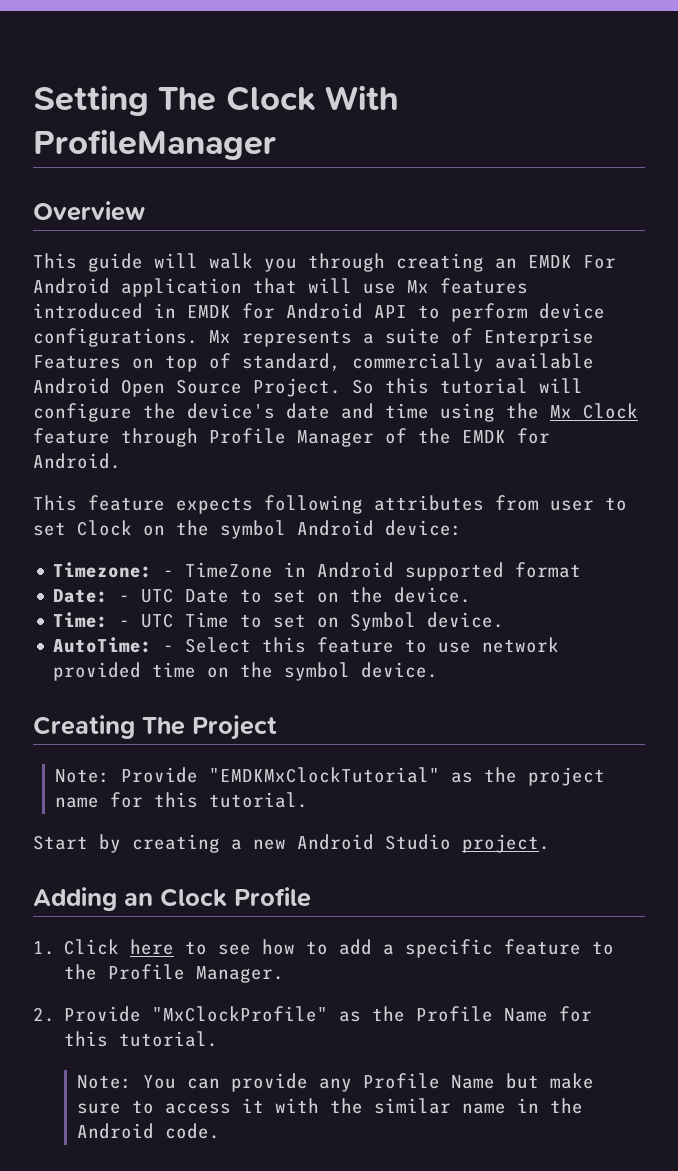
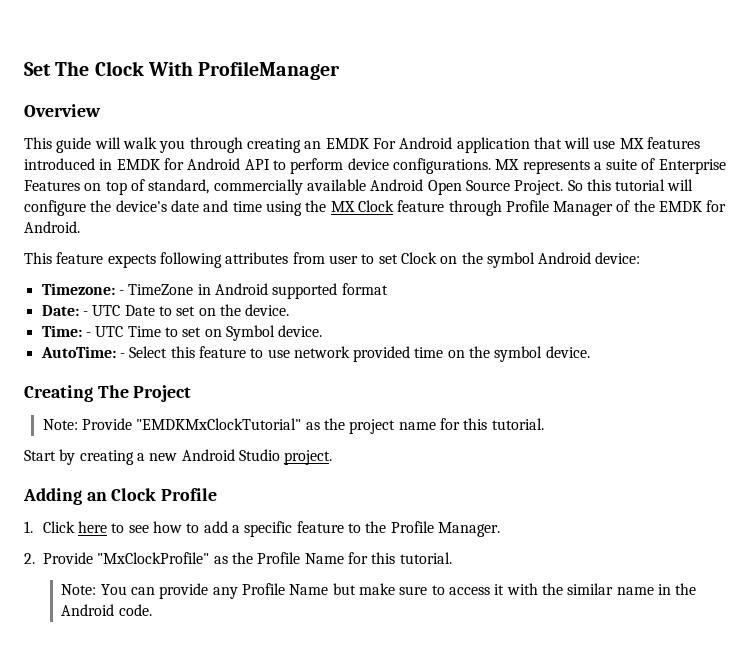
- Setting The Clock With ProfileManager
+ Set The Clock With ProfileManager
- This guide will walk you through creating an EMDK For Android application that will use Mx features introduced in EMDK for Android API to perform device configurations.
+ This guide will walk you through creating an EMDK For Android application that will use MX features introduced in EMDK for Android API to perform device configurations.
- Mx represents a suite of Enterprise Features on top of standard, commercially available Android Open Source Project.
+ MX represents a suite of Enterprise Features on top of standard, commercially available Android Open Source Project.
- So this tutorial will configure the device's date and time using the Mx Clock feature through Profile Manager of the EMDK for Android.
+ So this tutorial will configure the device's date and time using the MX Clock feature through Profile Manager of the EMDK for Android.

